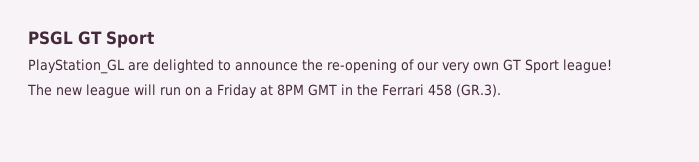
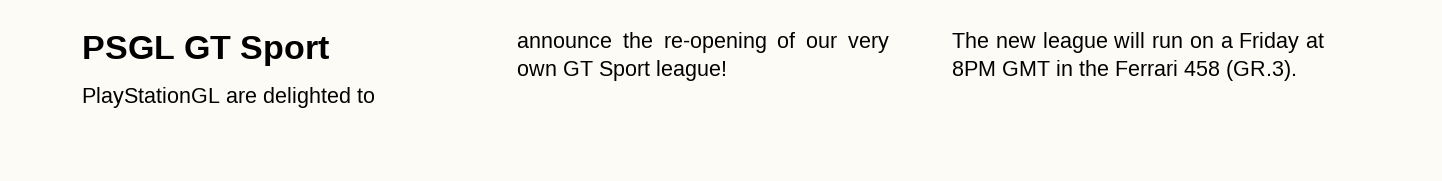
- PlayStation_GL are delighted to announce the re-opening of our very own GT Sport league!
+ PlayStationGL are delighted to announce the re-opening of our very own GT Sport league!

